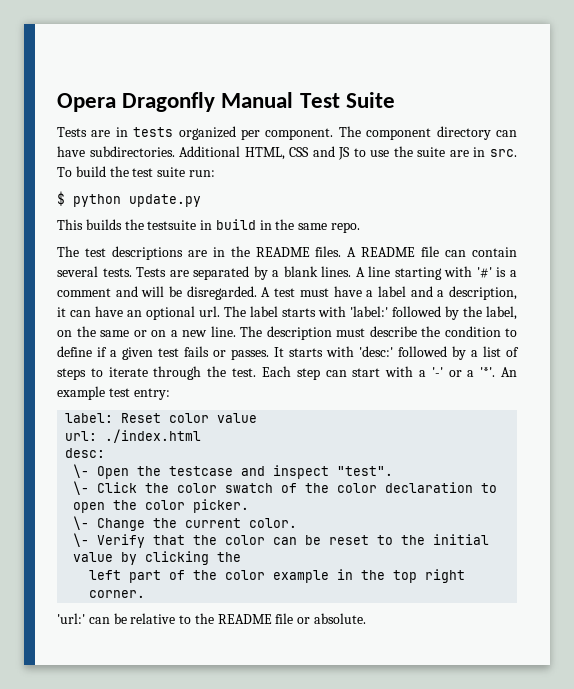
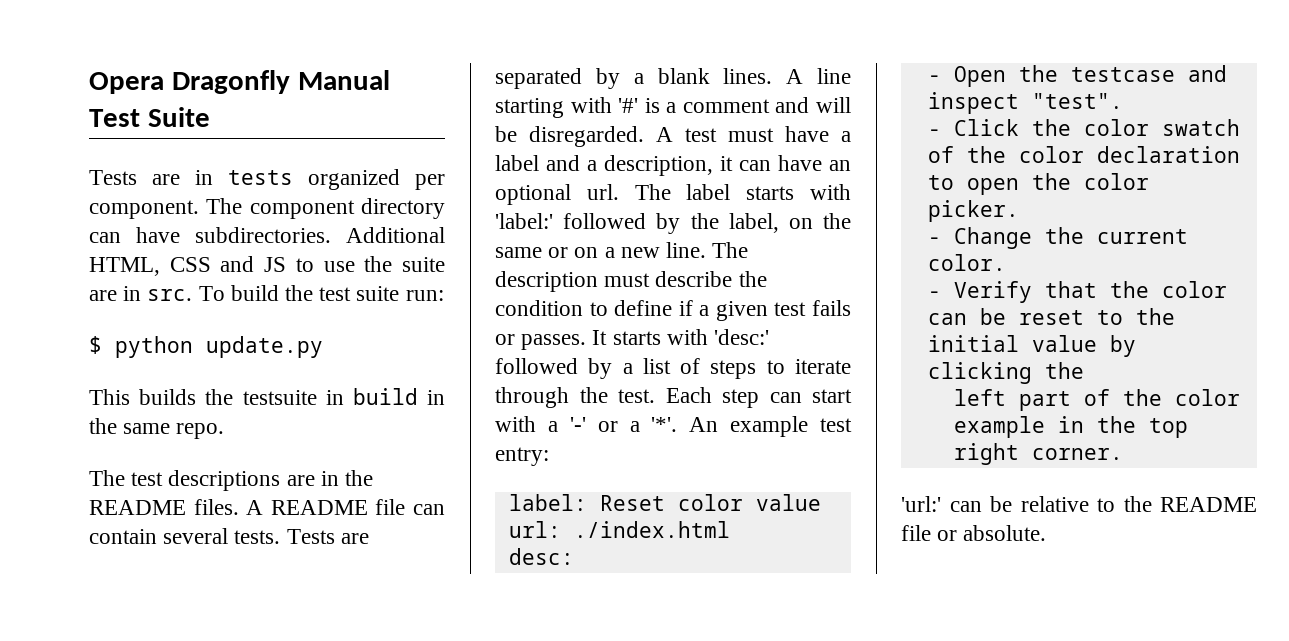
- \- Open the testcase and inspect "test".
+ - Open the testcase and inspect "test".
- \- Click the color swatch of the color declaration to open the color picker.
+ - Click the color swatch of the color declaration to open the color picker.
- \- Change the current color.
+ - Change the current color.
- \- Verify that the color can be reset to the initial value by clicking the
+ - Verify that the color can be reset to the initial value by clicking the

